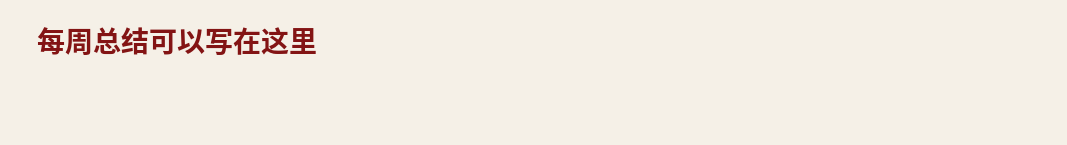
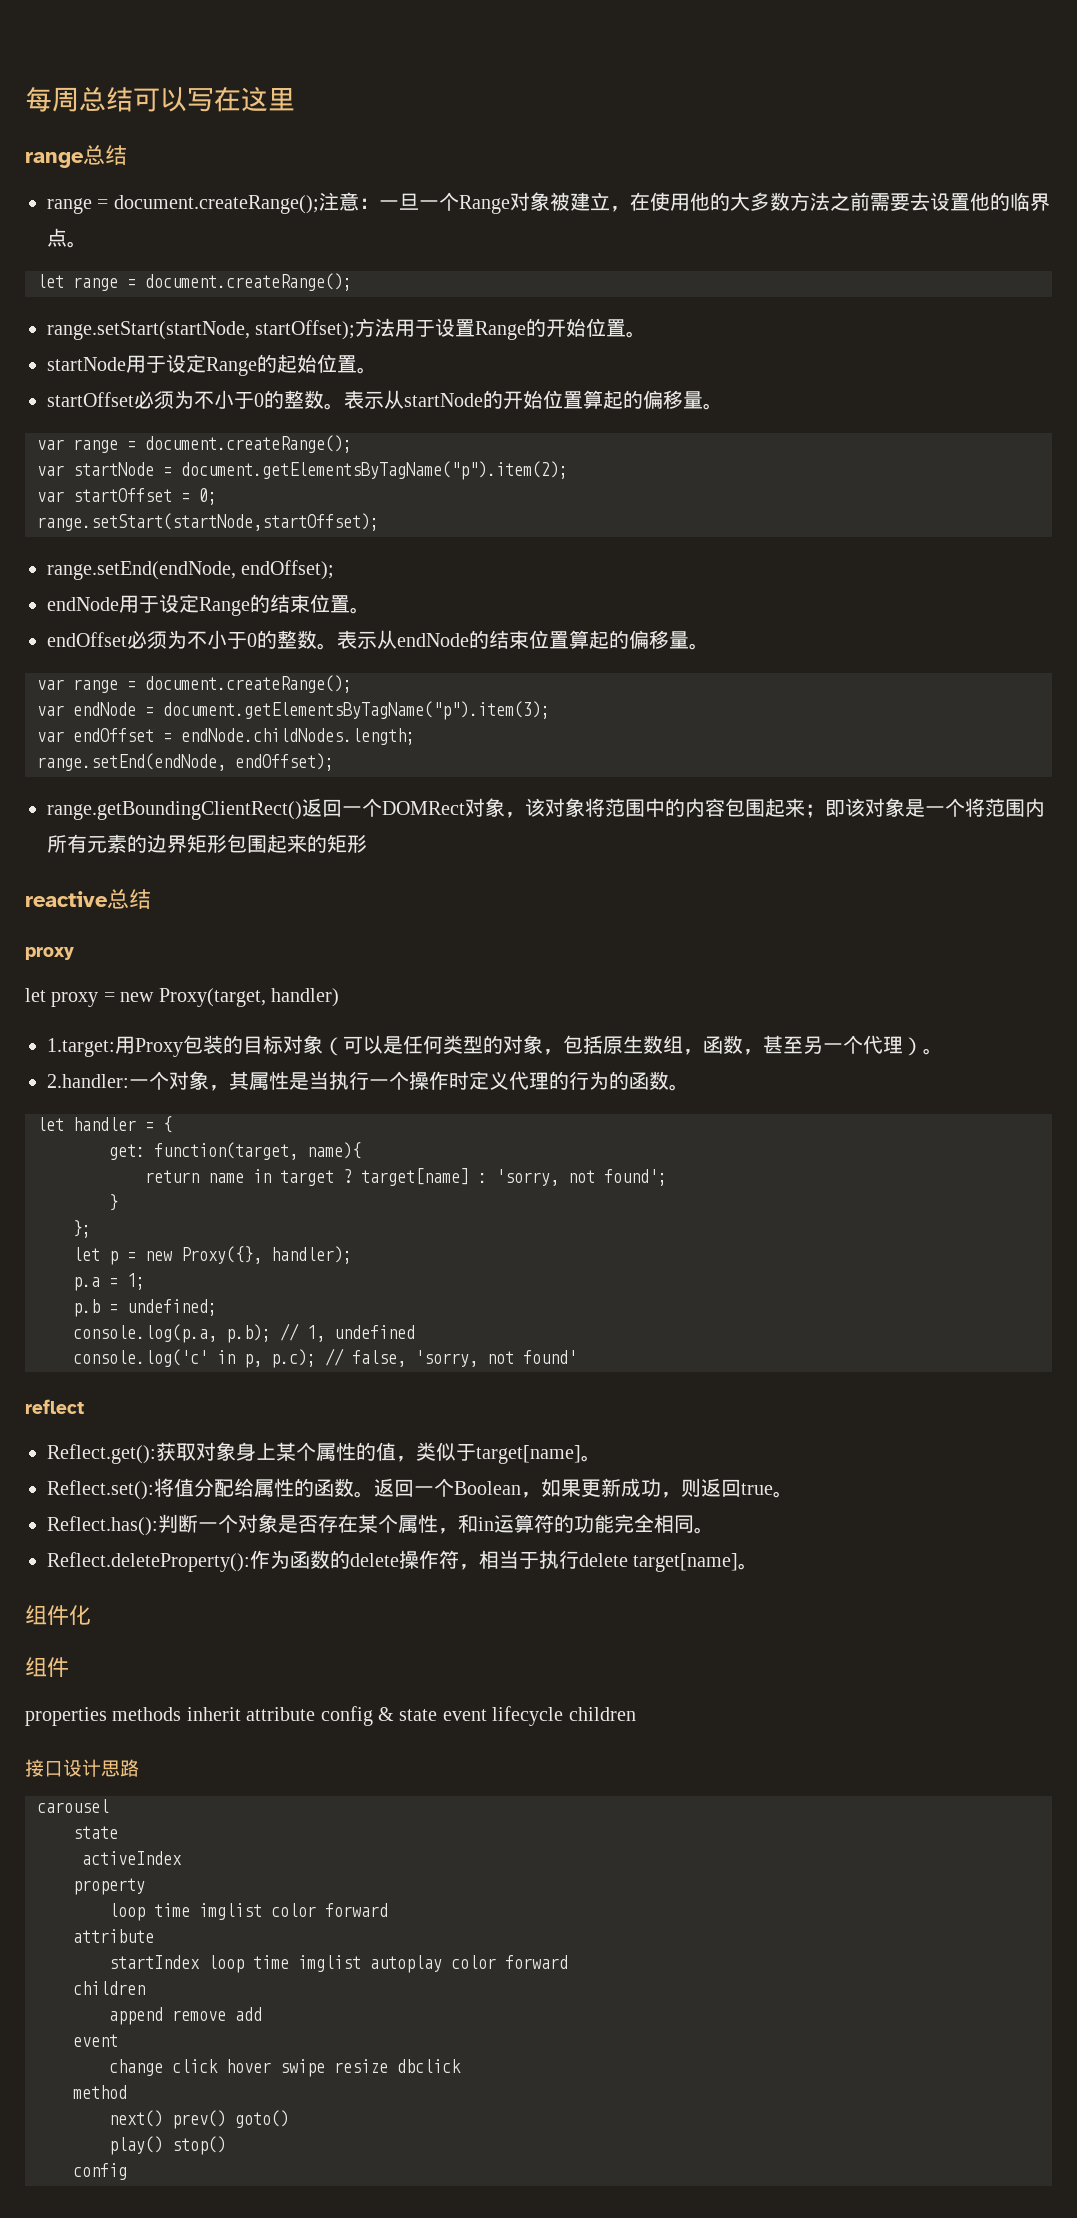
+ range总结
+ range = document.createRange();注意：一旦一个Range对象被建立，在使用他的大多数方法之前需要去设置他的临界点。
+ let range = document.createRange();
+ range.setStart(startNode, startOffset);方法用于设置Range的开始位置。
+ startNode用于设定Range的起始位置。
+ startOffset必须为不小于0的整数。表示从startNode的开始位置算起的偏移量。
+ var range = document.createRange();
+ var startNode = document.getElementsByTagName("p").item(2);
+ var startOffset = 0;
+ range.setStart(startNode,startOffset);
+ range.setEnd(endNode, endOffset);
+ endNode用于设定Range的结束位置。
+ endOffset必须为不小于0的整数。表示从endNode的结束位置算起的偏移量。
+ var range = document.createRange();
+ var endNode = document.getElementsByTagName("p").item(3);
+ var endOffset = endNode.childNodes.length;
+ range.setEnd(endNode, endOffset);
+ range.getBoundingClientRect()返回一个DOMRect对象，该对象将范围中的内容包围起来；即该对象是一个将范围内所有元素的边界矩形包围起来的矩形
+ reactive总结
+ proxy
+ let proxy = new Proxy(target, handler)
+ 1.target:用Proxy包装的目标对象（可以是任何类型的对象，包括原生数组，函数，甚至另一个代理）。
+ 2.handler:一个对象，其属性是当执行一个操作时定义代理的行为的函数。
+ let handler = {
+ get: function(target, name){
+ return name in target ? target[name] : 'sorry, not found';
+ }
+ };
+ let p = new Proxy({}, handler);
+ p.a = 1;
+ p.b = undefined;
+ console.log(p.a, p.b); // 1, undefined
+ console.log('c' in p, p.c); // false, 'sorry, not found'
+ reflect
+ Reflect.get():获取对象身上某个属性的值，类似于target[name]。
+ Reflect.set():将值分配给属性的函数。返回一个Boolean，如果更新成功，则返回true。
+ Reflect.has():判断一个对象是否存在某个属性，和in运算符的功能完全相同。
+ Reflect.deleteProperty():作为函数的delete操作符，相当于执行delete target[name]。
+ 组件化
+ 组件
+ properties methods inherit attribute config & state event lifecycle children
+ 接口设计思路
+ carousel
+ state
+ activeIndex
+ property
+ loop time imglist color forward
+ attribute
+ startIndex loop time imglist autoplay color forward
+ children
+ append remove add
+ event
+ change click hover swipe resize dbclick
+ method
+ next() prev() goto()
+ play() stop()
+ config

